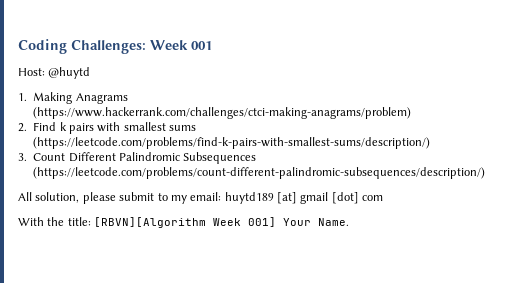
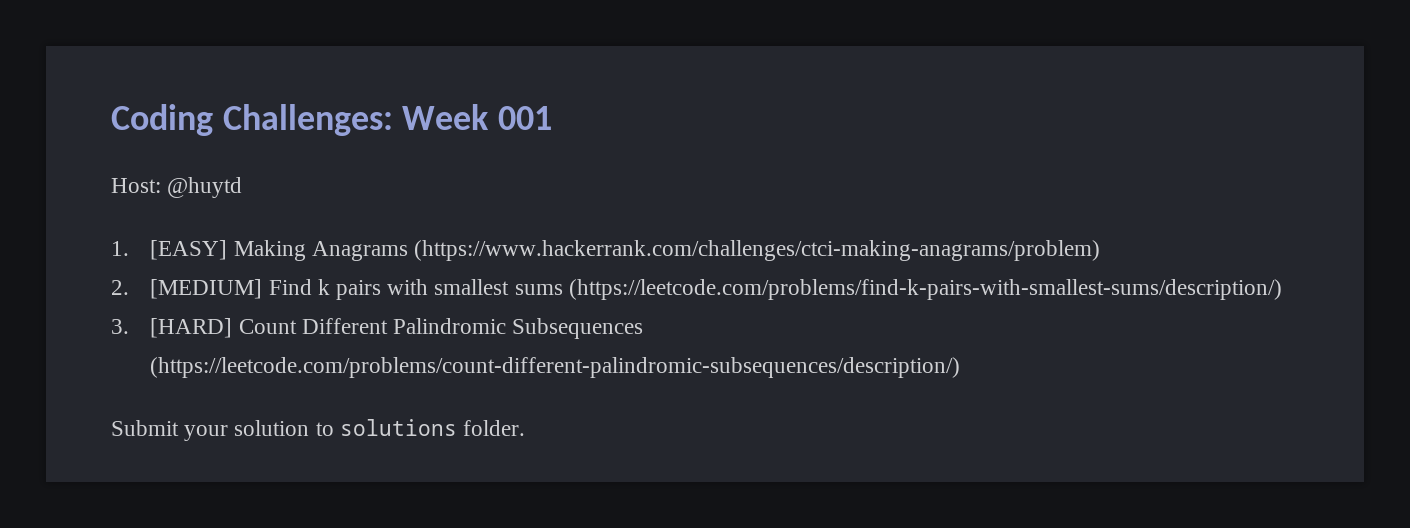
- 1. Making Anagrams (https://www.hackerrank.com/challenges/ctci-making-anagrams/problem)
+ 1. [EASY] Making Anagrams (https://www.hackerrank.com/challenges/ctci-making-anagrams/problem)
- 2. Find k pairs with smallest sums (https://leetcode.com/problems/find-k-pairs-with-smallest-sums/description/)
+ 2. [MEDIUM] Find k pairs with smallest sums (https://leetcode.com/problems/find-k-pairs-with-smallest-sums/description/)
- 3. Count Different Palindromic Subsequences (https://leetcode.com/problems/count-different-palindromic-subsequences/description/)
+ 3. [HARD] Count Different Palindromic Subsequences (https://leetcode.com/problems/count-different-palindromic-subsequences/description/)
- All solution, please submit to my email: huytd189 [at] gmail [dot] com
- With the title: [RBVN][Algorithm Week 001] Your Name.
+ Submit your solution to solutions folder.

